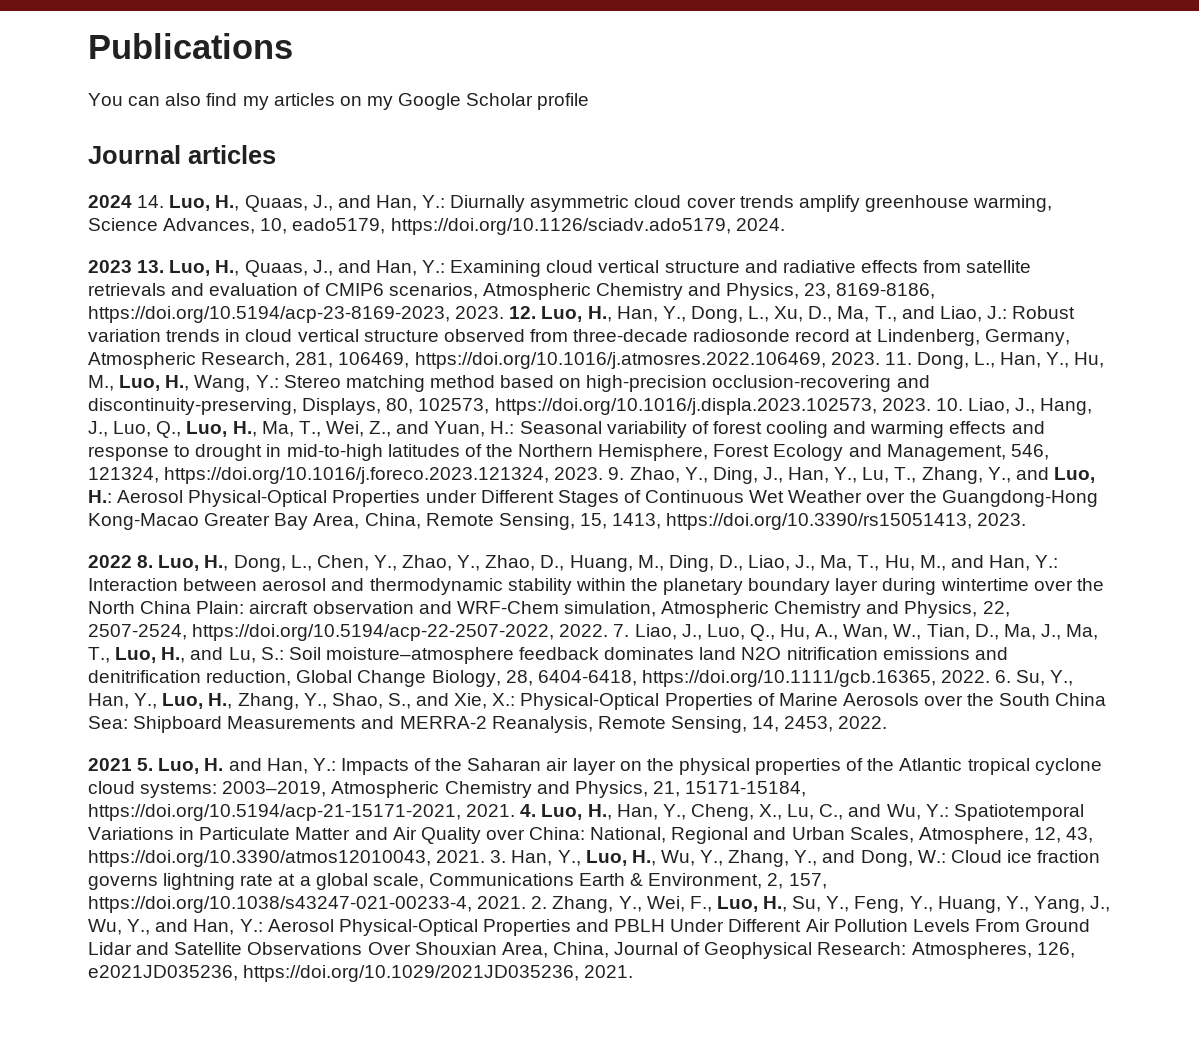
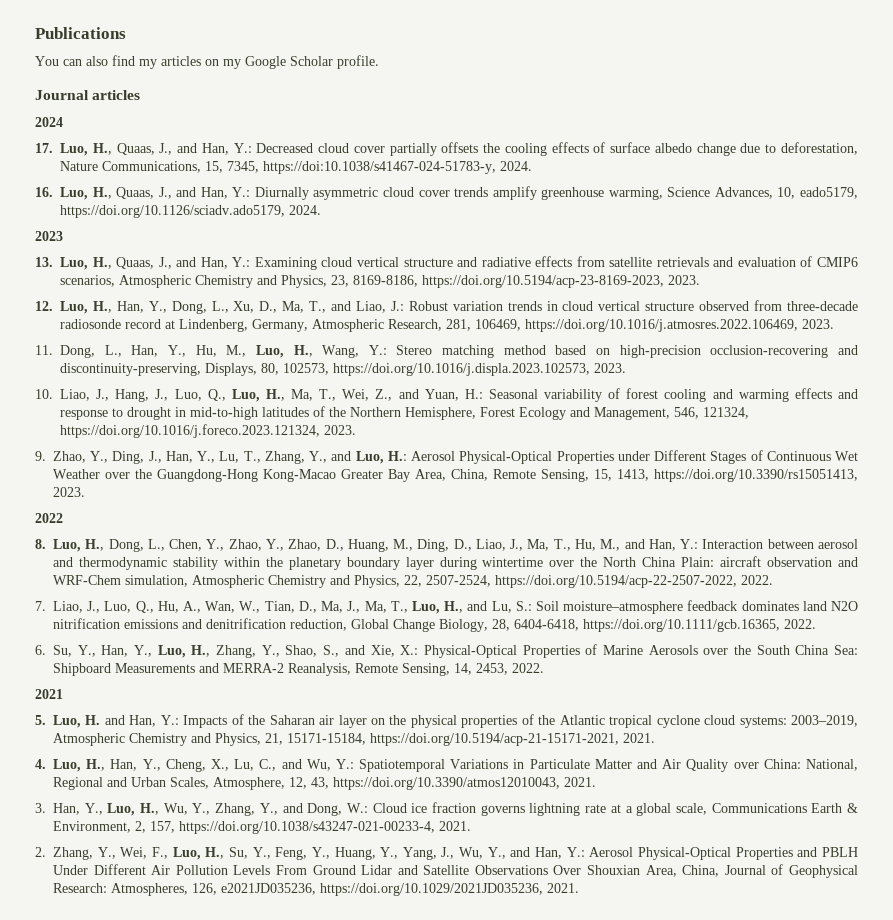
- You can also find my articles on my Google Scholar profile
+ You can also find my articles on my Google Scholar profile.
- 2024 14. Luo, H., Quaas, J., and Han, Y.: Diurnally asymmetric cloud cover trends amplify greenhouse warming, Science Advances, 10, eado5179, https://doi.org/10.1126/sciadv.ado5179, 2024.
+ 2024
+ 17. Luo, H., Quaas, J., and Han, Y.: Decreased cloud cover partially offsets the cooling effects of surface albedo change due to deforestation, Nature Communications, 15, 7345, https://doi:10.1038/s41467-024-51783-y, 2024.
+ 16. Luo, H., Quaas, J., and Han, Y.: Diurnally asymmetric cloud cover trends amplify greenhouse warming, Science Advances, 10, eado5179, https://doi.org/10.1126/sciadv.ado5179, 2024.
- 2023 13. Luo, H., Quaas, J., and Han, Y.:
+ 2023
+ 13. Luo, H., Quaas, J., and Han, Y.:
- Examining cloud vertical structure and radiative effects from satellite retrievals and evaluation of CMIP6 scenarios, Atmospheric Chemistry and Physics, 23, 8169-8186, https://doi.org/10.5194/acp-23-8169-2023, 2023. 12. Luo, H., Han, Y., Dong, L., Xu, D., Ma, T., and Liao, J.:
+ Examining cloud vertical structure and radiative effects from satellite retrievals and evaluation of CMIP6 scenarios, Atmospheric Chemistry and Physics, 23, 8169-8186, https://doi.org/10.5194/acp-23-8169-2023, 2023.
+ 12. Luo, H., Han, Y., Dong, L., Xu, D., Ma, T., and Liao, J.:
- Robust variation trends in cloud vertical structure observed from three-decade radiosonde record at Lindenberg, Germany, Atmospheric Research, 281, 106469, https://doi.org/10.1016/j.atmosres.2022.106469, 2023. 11. Dong, L., Han, Y., Hu, M., Luo, H., Wang, Y.:
+ Robust variation trends in cloud vertical structure observed from three-decade radiosonde record at Lindenberg, Germany, Atmospheric Research, 281, 106469, https://doi.org/10.1016/j.atmosres.2022.106469, 2023.
+ 11. Dong, L., Han, Y., Hu, M., Luo, H., Wang, Y.:
- Stereo matching method based on high-precision occlusion-recovering and discontinuity-preserving, Displays, 80, 102573, https://doi.org/10.1016/j.displa.2023.102573, 2023. 10. Liao, J., Hang, J., Luo, Q., Luo, H., Ma, T., Wei, Z., and Yuan, H.:
+ Stereo matching method based on high-precision occlusion-recovering and discontinuity-preserving, Displays, 80, 102573, https://doi.org/10.1016/j.displa.2023.102573, 2023.
+ 10. Liao, J., Hang, J., Luo, Q., Luo, H., Ma, T., Wei, Z., and Yuan, H.:
- Seasonal variability of forest cooling and warming effects and response to drought in mid-to-high latitudes of the Northern Hemisphere, Forest Ecology and Management, 546, 121324, https://doi.org/10.1016/j.foreco.2023.121324, 2023. 9. Zhao, Y., Ding, J., Han, Y., Lu, T., Zhang, Y., and Luo, H.:
+ Seasonal variability of forest cooling and warming effects and response to drought in mid-to-high latitudes of the Northern Hemisphere, Forest Ecology and Management, 546, 121324, https://doi.org/10.1016/j.foreco.2023.121324, 2023.
+ 9. Zhao, Y., Ding, J., Han, Y., Lu, T., Zhang, Y., and Luo, H.:
- 2022 8. Luo, H., Dong, L., Chen, Y., Zhao, Y., Zhao, D., Huang, M., Ding, D., Liao, J., Ma, T., Hu, M., and Han, Y.:
+ 2022
+ 8. Luo, H., Dong, L., Chen, Y., Zhao, Y., Zhao, D., Huang, M., Ding, D., Liao, J., Ma, T., Hu, M., and Han, Y.:
- aircraft observation and WRF-Chem simulation, Atmospheric Chemistry and Physics, 22, 2507-2524, https://doi.org/10.5194/acp-22-2507-2022, 2022. 7. Liao, J., Luo, Q., Hu, A., Wan, W., Tian, D., Ma, J., Ma, T., Luo, H., and Lu, S.:
+ aircraft observation and WRF-Chem simulation, Atmospheric Chemistry and Physics, 22, 2507-2524, https://doi.org/10.5194/acp-22-2507-2022, 2022.
+ 7. Liao, J., Luo, Q., Hu, A., Wan, W., Tian, D., Ma, J., Ma, T., Luo, H., and Lu, S.:
- Soil moisture–atmosphere feedback dominates land N2O nitrification emissions and denitrification reduction, Global Change Biology, 28, 6404-6418, https://doi.org/10.1111/gcb.16365, 2022. 6. Su, Y., Han, Y., Luo, H., Zhang, Y., Shao, S., and Xie, X.:
+ Soil moisture–atmosphere feedback dominates land N2O nitrification emissions and denitrification reduction, Global Change Biology, 28, 6404-6418, https://doi.org/10.1111/gcb.16365, 2022.
+ 6. Su, Y., Han, Y., Luo, H., Zhang, Y., Shao, S., and Xie, X.:
- 2021 5. Luo, H. and Han, Y.:
+ 2021
+ 5. Luo, H. and Han, Y.:
- 2003–2019, Atmospheric Chemistry and Physics, 21, 15171-15184, https://doi.org/10.5194/acp-21-15171-2021, 2021. 4. Luo, H., Han, Y., Cheng, X., Lu, C., and Wu, Y.:
+ 2003–2019, Atmospheric Chemistry and Physics, 21, 15171-15184, https://doi.org/10.5194/acp-21-15171-2021, 2021.
+ 4. Luo, H., Han, Y., Cheng, X., Lu, C., and Wu, Y.:
- National, Regional and Urban Scales, Atmosphere, 12, 43, https://doi.org/10.3390/atmos12010043, 2021. 3. Han, Y., Luo, H., Wu, Y., Zhang, Y., and Dong, W.:
+ National, Regional and Urban Scales, Atmosphere, 12, 43, https://doi.org/10.3390/atmos12010043, 2021.
+ 3. Han, Y., Luo, H., Wu, Y., Zhang, Y., and Dong, W.:
- Cloud ice fraction governs lightning rate at a global scale, Communications Earth & Environment, 2, 157, https://doi.org/10.1038/s43247-021-00233-4, 2021. 2. Zhang, Y., Wei, F., Luo, H., Su, Y., Feng, Y., Huang, Y., Yang, J., Wu, Y., and Han, Y.:
+ Cloud ice fraction governs lightning rate at a global scale, Communications Earth & Environment, 2, 157, https://doi.org/10.1038/s43247-021-00233-4, 2021.
+ 2. Zhang, Y., Wei, F., Luo, H., Su, Y., Feng, Y., Huang, Y., Yang, J., Wu, Y., and Han, Y.:

